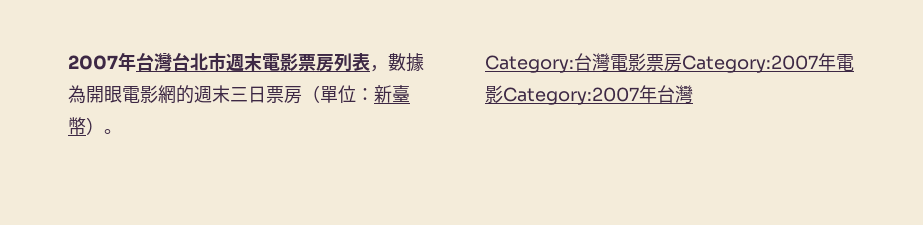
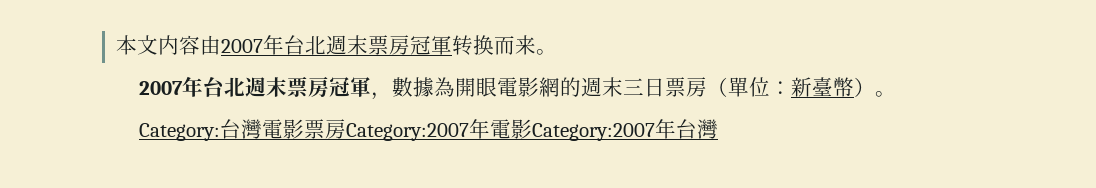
- 2007年台灣台北市週末電影票房列表，數據為開眼電影網的週末三日票房（單位：新臺幣）。
+ 本文内容由2007年台北週末票房冠軍转换而来。
+ 2007年台北週末票房冠軍，數據為開眼電影網的週末三日票房（單位：新臺幣）。

